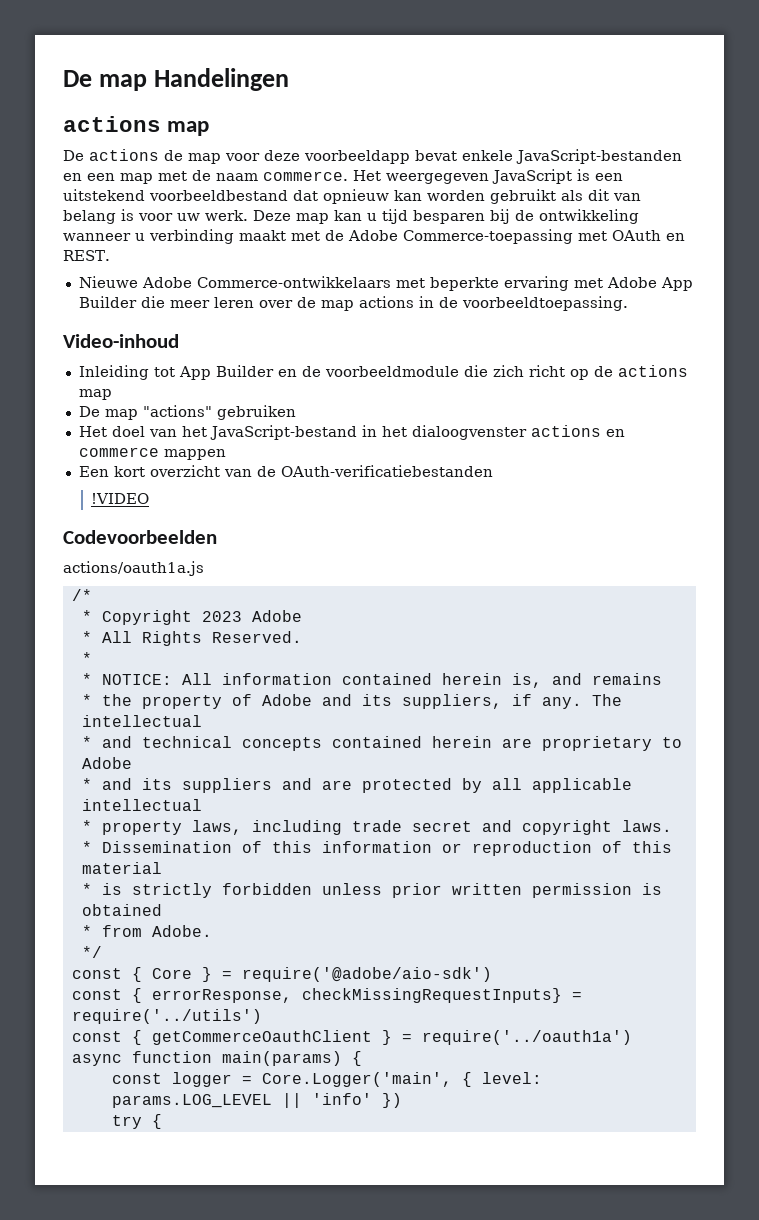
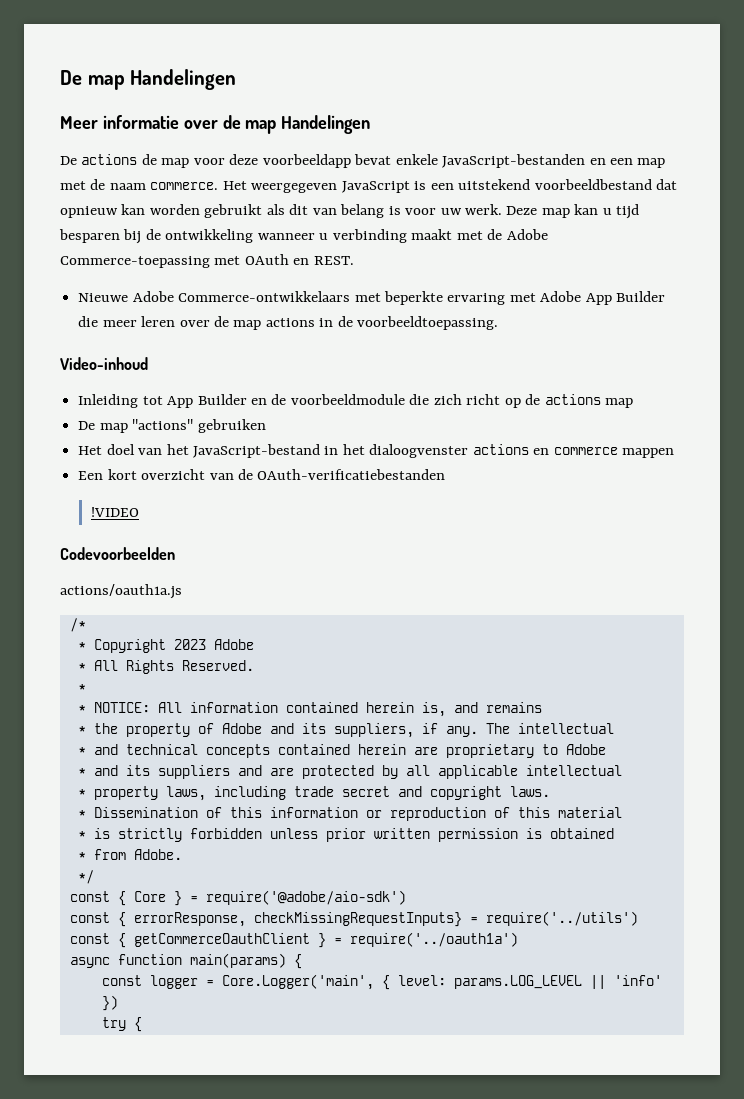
  De map Handelingen
- actions map
+ Meer informatie over de map Handelingen

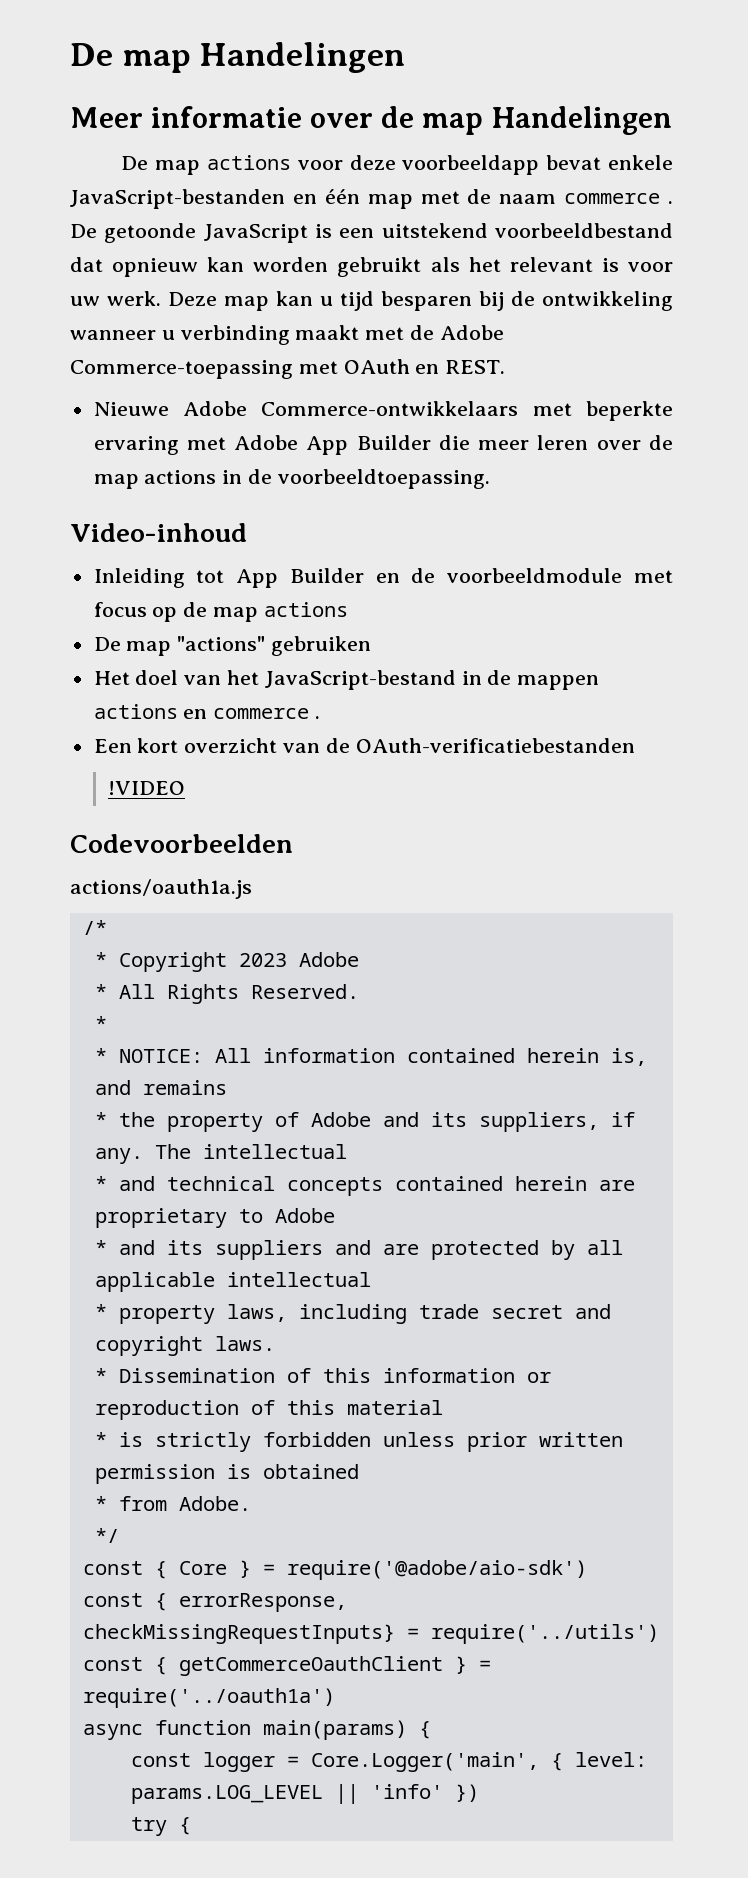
- De actions de map voor deze voorbeeldapp bevat enkele JavaScript-bestanden en een map met de naam commerce. Het weergegeven JavaScript is een uitstekend voorbeeldbestand dat opnieuw kan worden gebruikt als dit van belang is voor uw werk.
+ De map actions voor deze voorbeeldapp bevat enkele JavaScript-bestanden en één map met de naam commerce . De getoonde JavaScript is een uitstekend voorbeeldbestand dat opnieuw kan worden gebruikt als het relevant is voor uw werk.
- Inleiding tot App Builder en de voorbeeldmodule die zich richt op de actions map
+ Inleiding tot App Builder en de voorbeeldmodule met focus op de map actions
- Het doel van het JavaScript-bestand in het dialoogvenster actions en commerce mappen
+ Het doel van het JavaScript-bestand in de mappen actions en commerce .

